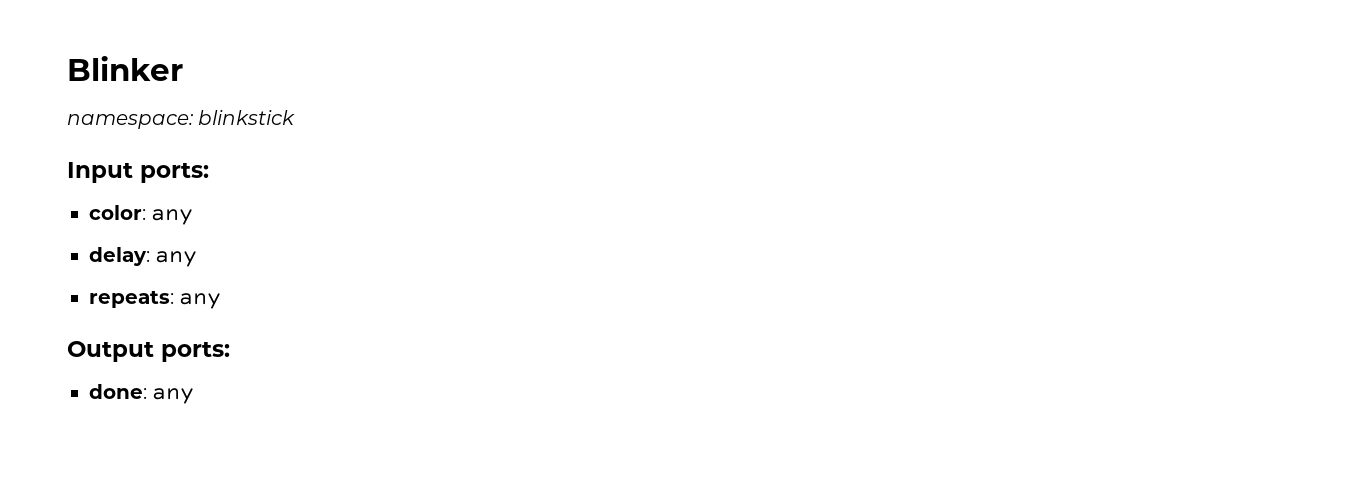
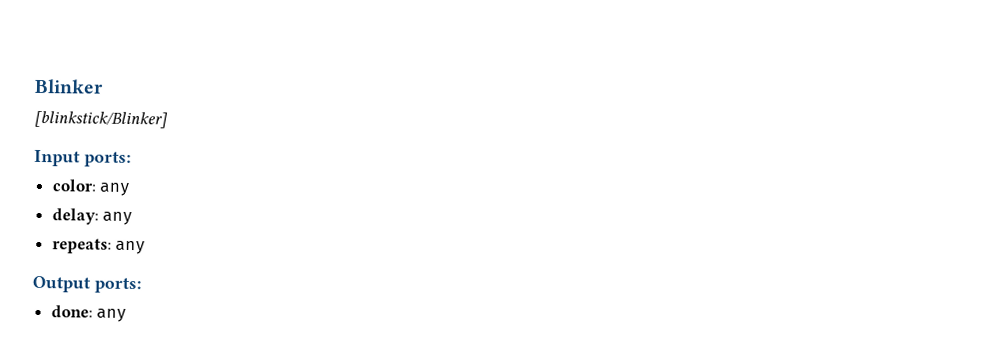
- namespace: blinkstick
+ [blinkstick/Blinker]

